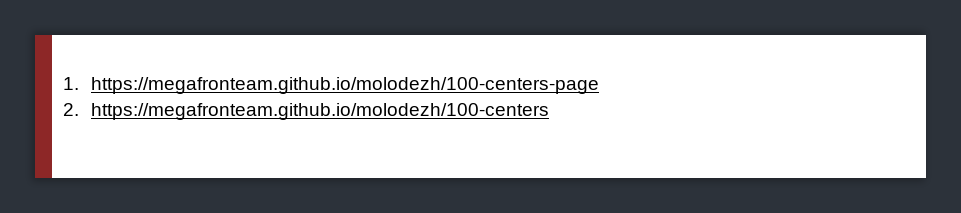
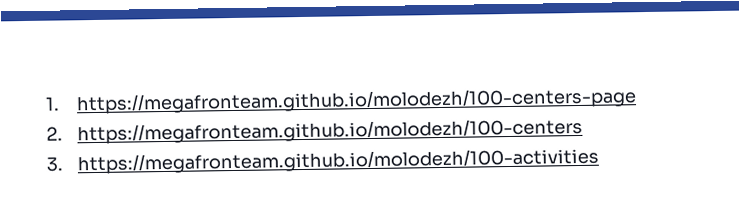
+ 3. https://megafronteam.github.io/molodezh/100-activities

